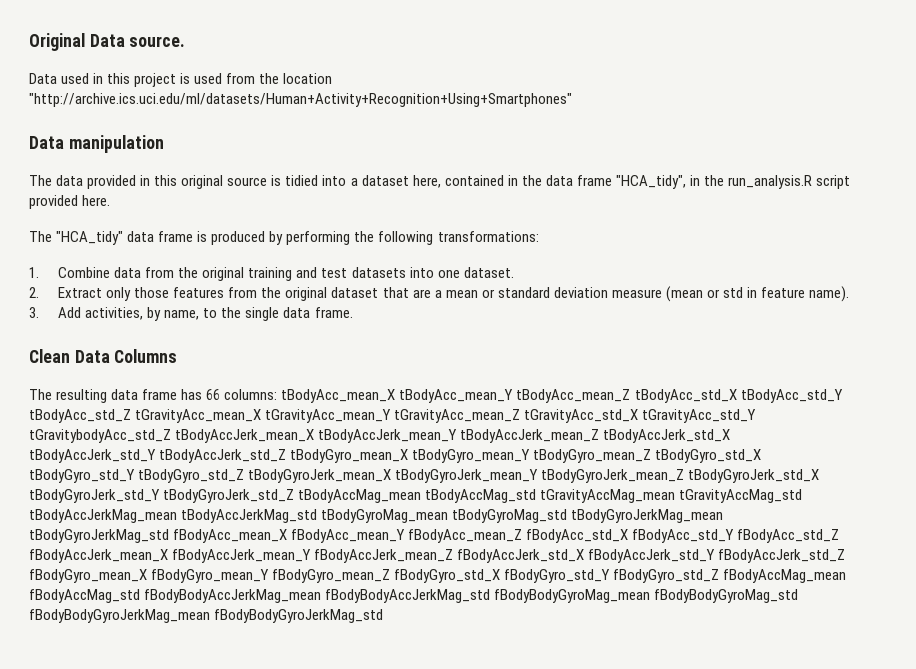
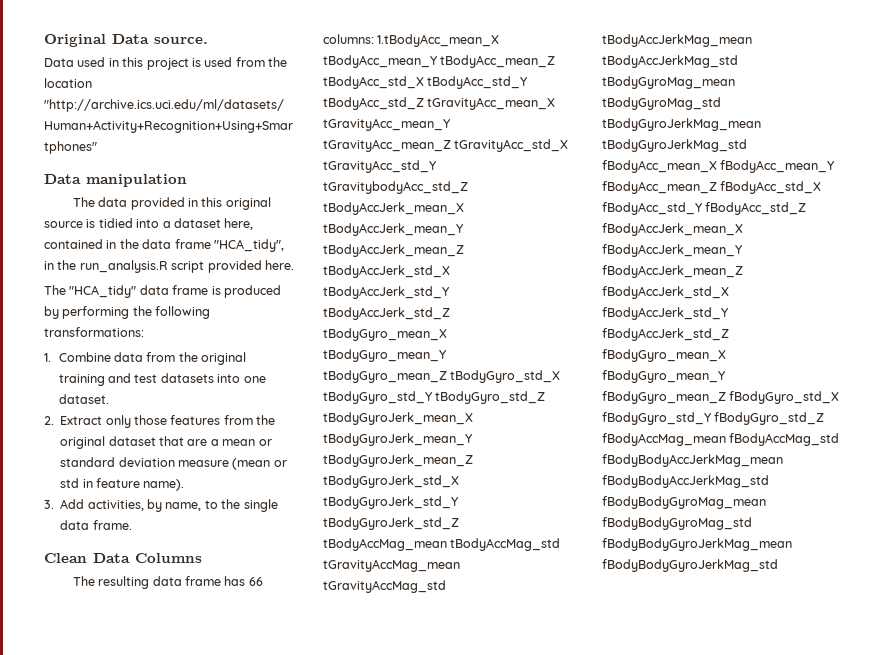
- tBodyAcc_mean_X tBodyAcc_mean_Y tBodyAcc_mean_Z tBodyAcc_std_X tBodyAcc_std_Y tBodyAcc_std_Z tGravityAcc_mean_X tGravityAcc_mean_Y tGravityAcc_mean_Z tGravityAcc_std_X tGravityAcc_std_Y tGravitybodyAcc_std_Z tBodyAccJerk_mean_X tBodyAccJerk_mean_Y tBodyAccJerk_mean_Z tBodyAccJerk_std_X tBodyAccJerk_std_Y tBodyAccJerk_std_Z tBodyGyro_mean_X tBodyGyro_mean_Y tBodyGyro_mean_Z tBodyGyro_std_X tBodyGyro_std_Y tBodyGyro_std_Z tBodyGyroJerk_mean_X tBodyGyroJerk_mean_Y tBodyGyroJerk_mean_Z tBodyGyroJerk_std_X tBodyGyroJerk_std_Y tBodyGyroJerk_std_Z tBodyAccMag_mean tBodyAccMag_std tGravityAccMag_mean tGravityAccMag_std tBodyAccJerkMag_mean tBodyAccJerkMag_std tBodyGyroMag_mean tBodyGyroMag_std tBodyGyroJerkMag_mean tBodyGyroJerkMag_std fBodyAcc_mean_X fBodyAcc_mean_Y fBodyAcc_mean_Z fBodyAcc_std_X fBodyAcc_std_Y fBodyAcc_std_Z fBodyAccJerk_mean_X fBodyAccJerk_mean_Y fBodyAccJerk_mean_Z fBodyAccJerk_std_X fBodyAccJerk_std_Y fBodyAccJerk_std_Z fBodyGyro_mean_X fBodyGyro_mean_Y fBodyGyro_mean_Z fBodyGyro_std_X fBodyGyro_std_Y fBodyGyro_std_Z fBodyAccMag_mean fBodyAccMag_std fBodyBodyAccJerkMag_mean fBodyBodyAccJerkMag_std fBodyBodyGyroMag_mean fBodyBodyGyroMag_std fBodyBodyGyroJerkMag_mean fBodyBodyGyroJerkMag_std
+ 1.tBodyAcc_mean_X tBodyAcc_mean_Y tBodyAcc_mean_Z tBodyAcc_std_X tBodyAcc_std_Y tBodyAcc_std_Z tGravityAcc_mean_X tGravityAcc_mean_Y tGravityAcc_mean_Z tGravityAcc_std_X tGravityAcc_std_Y tGravitybodyAcc_std_Z tBodyAccJerk_mean_X tBodyAccJerk_mean_Y tBodyAccJerk_mean_Z tBodyAccJerk_std_X tBodyAccJerk_std_Y tBodyAccJerk_std_Z tBodyGyro_mean_X tBodyGyro_mean_Y tBodyGyro_mean_Z tBodyGyro_std_X tBodyGyro_std_Y tBodyGyro_std_Z tBodyGyroJerk_mean_X tBodyGyroJerk_mean_Y tBodyGyroJerk_mean_Z tBodyGyroJerk_std_X tBodyGyroJerk_std_Y tBodyGyroJerk_std_Z tBodyAccMag_mean tBodyAccMag_std tGravityAccMag_mean tGravityAccMag_std tBodyAccJerkMag_mean tBodyAccJerkMag_std tBodyGyroMag_mean tBodyGyroMag_std tBodyGyroJerkMag_mean tBodyGyroJerkMag_std fBodyAcc_mean_X fBodyAcc_mean_Y fBodyAcc_mean_Z fBodyAcc_std_X fBodyAcc_std_Y fBodyAcc_std_Z fBodyAccJerk_mean_X fBodyAccJerk_mean_Y fBodyAccJerk_mean_Z fBodyAccJerk_std_X fBodyAccJerk_std_Y fBodyAccJerk_std_Z fBodyGyro_mean_X fBodyGyro_mean_Y fBodyGyro_mean_Z fBodyGyro_std_X fBodyGyro_std_Y fBodyGyro_std_Z fBodyAccMag_mean fBodyAccMag_std fBodyBodyAccJerkMag_mean fBodyBodyAccJerkMag_std fBodyBodyGyroMag_mean fBodyBodyGyroMag_std fBodyBodyGyroJerkMag_mean fBodyBodyGyroJerkMag_std

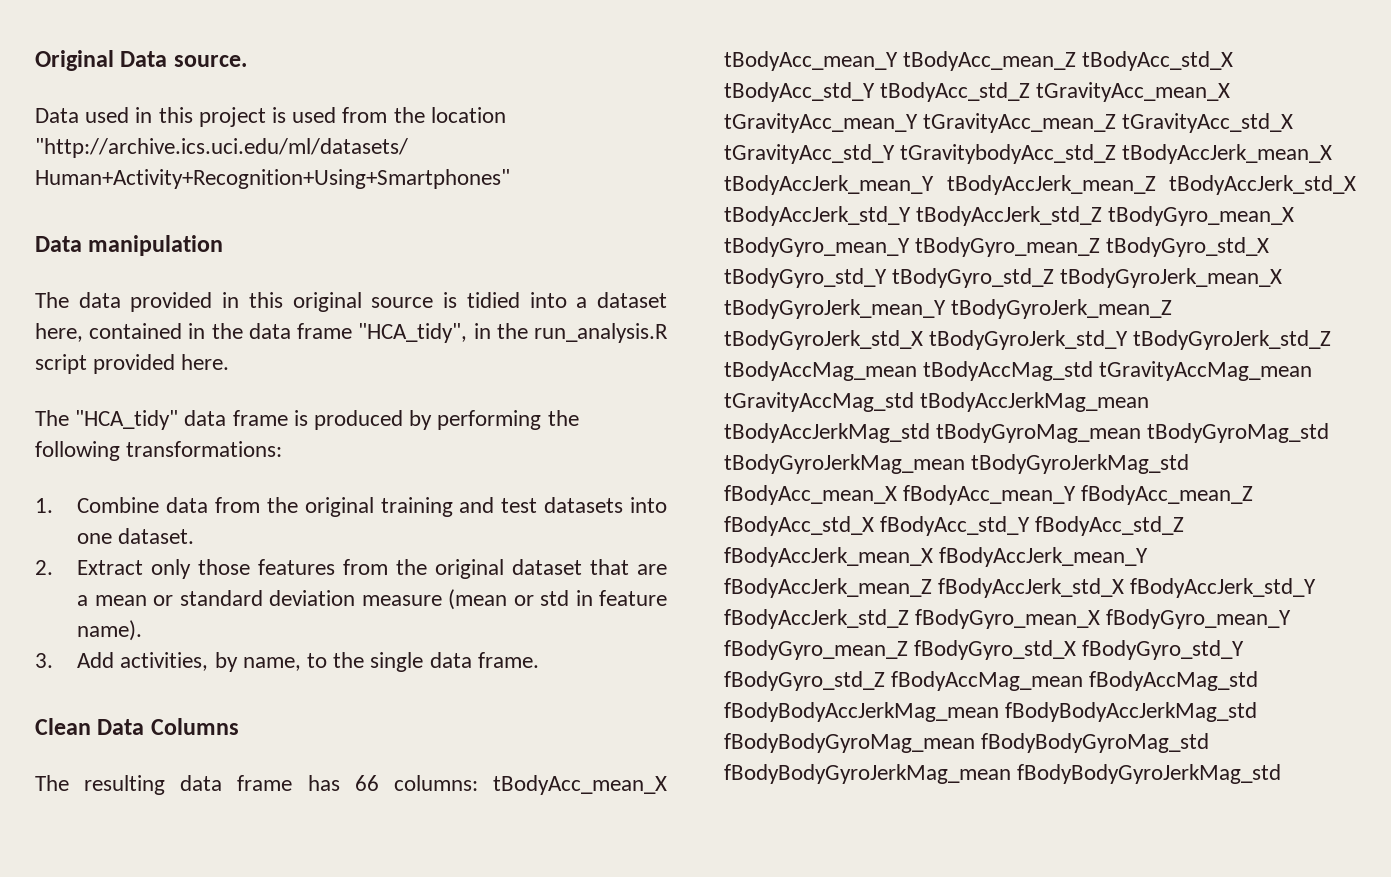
- 1.tBodyAcc_mean_X tBodyAcc_mean_Y tBodyAcc_mean_Z tBodyAcc_std_X tBodyAcc_std_Y tBodyAcc_std_Z tGravityAcc_mean_X tGravityAcc_mean_Y tGravityAcc_mean_Z tGravityAcc_std_X tGravityAcc_std_Y tGravitybodyAcc_std_Z tBodyAccJerk_mean_X tBodyAccJerk_mean_Y tBodyAccJerk_mean_Z tBodyAccJerk_std_X tBodyAccJerk_std_Y tBodyAccJerk_std_Z tBodyGyro_mean_X tBodyGyro_mean_Y tBodyGyro_mean_Z tBodyGyro_std_X tBodyGyro_std_Y tBodyGyro_std_Z tBodyGyroJerk_mean_X tBodyGyroJerk_mean_Y tBodyGyroJerk_mean_Z tBodyGyroJerk_std_X tBodyGyroJerk_std_Y tBodyGyroJerk_std_Z tBodyAccMag_mean tBodyAccMag_std tGravityAccMag_mean tGravityAccMag_std tBodyAccJerkMag_mean tBodyAccJerkMag_std tBodyGyroMag_mean tBodyGyroMag_std tBodyGyroJerkMag_mean tBodyGyroJerkMag_std fBodyAcc_mean_X fBodyAcc_mean_Y fBodyAcc_mean_Z fBodyAcc_std_X fBodyAcc_std_Y fBodyAcc_std_Z fBodyAccJerk_mean_X fBodyAccJerk_mean_Y fBodyAccJerk_mean_Z fBodyAccJerk_std_X fBodyAccJerk_std_Y fBodyAccJerk_std_Z fBodyGyro_mean_X fBodyGyro_mean_Y fBodyGyro_mean_Z fBodyGyro_std_X fBodyGyro_std_Y fBodyGyro_std_Z fBodyAccMag_mean fBodyAccMag_std fBodyBodyAccJerkMag_mean fBodyBodyAccJerkMag_std fBodyBodyGyroMag_mean fBodyBodyGyroMag_std fBodyBodyGyroJerkMag_mean fBodyBodyGyroJerkMag_std
+ tBodyAcc_mean_X tBodyAcc_mean_Y tBodyAcc_mean_Z tBodyAcc_std_X tBodyAcc_std_Y tBodyAcc_std_Z tGravityAcc_mean_X tGravityAcc_mean_Y tGravityAcc_mean_Z tGravityAcc_std_X tGravityAcc_std_Y tGravitybodyAcc_std_Z tBodyAccJerk_mean_X tBodyAccJerk_mean_Y tBodyAccJerk_mean_Z tBodyAccJerk_std_X tBodyAccJerk_std_Y tBodyAccJerk_std_Z tBodyGyro_mean_X tBodyGyro_mean_Y tBodyGyro_mean_Z tBodyGyro_std_X tBodyGyro_std_Y tBodyGyro_std_Z tBodyGyroJerk_mean_X tBodyGyroJerk_mean_Y tBodyGyroJerk_mean_Z tBodyGyroJerk_std_X tBodyGyroJerk_std_Y tBodyGyroJerk_std_Z tBodyAccMag_mean tBodyAccMag_std tGravityAccMag_mean tGravityAccMag_std tBodyAccJerkMag_mean tBodyAccJerkMag_std tBodyGyroMag_mean tBodyGyroMag_std tBodyGyroJerkMag_mean tBodyGyroJerkMag_std fBodyAcc_mean_X fBodyAcc_mean_Y fBodyAcc_mean_Z fBodyAcc_std_X fBodyAcc_std_Y fBodyAcc_std_Z fBodyAccJerk_mean_X fBodyAccJerk_mean_Y fBodyAccJerk_mean_Z fBodyAccJerk_std_X fBodyAccJerk_std_Y fBodyAccJerk_std_Z fBodyGyro_mean_X fBodyGyro_mean_Y fBodyGyro_mean_Z fBodyGyro_std_X fBodyGyro_std_Y fBodyGyro_std_Z fBodyAccMag_mean fBodyAccMag_std fBodyBodyAccJerkMag_mean fBodyBodyAccJerkMag_std fBodyBodyGyroMag_mean fBodyBodyGyroMag_std fBodyBodyGyroJerkMag_mean fBodyBodyGyroJerkMag_std

